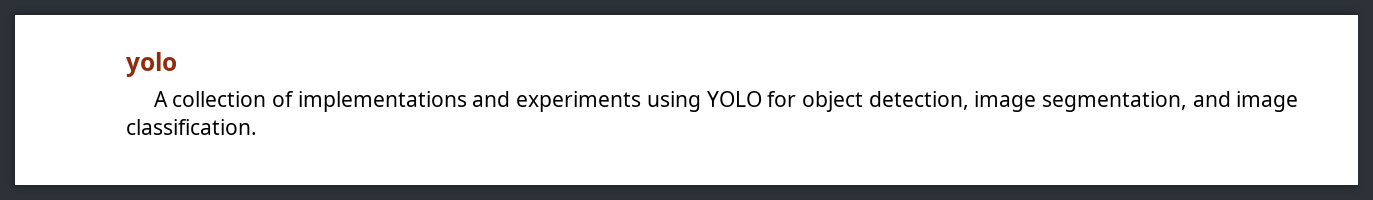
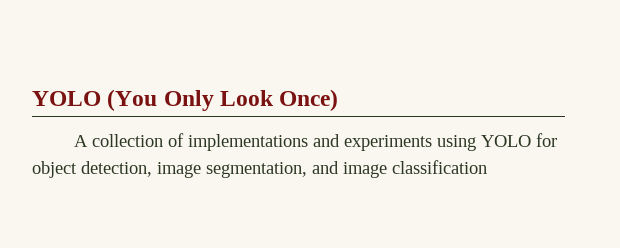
- yolo
+ YOLO (You Only Look Once)
- A collection of implementations and experiments using YOLO for object detection, image segmentation, and image classification.
+ A collection of implementations and experiments using YOLO for object detection, image segmentation, and image classification

